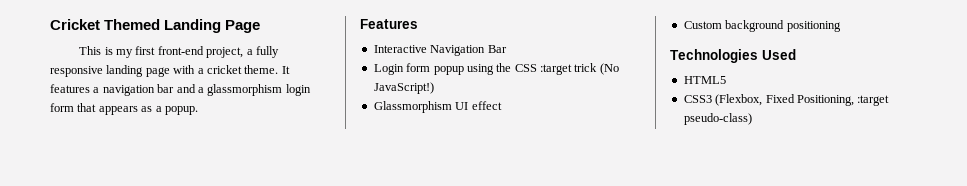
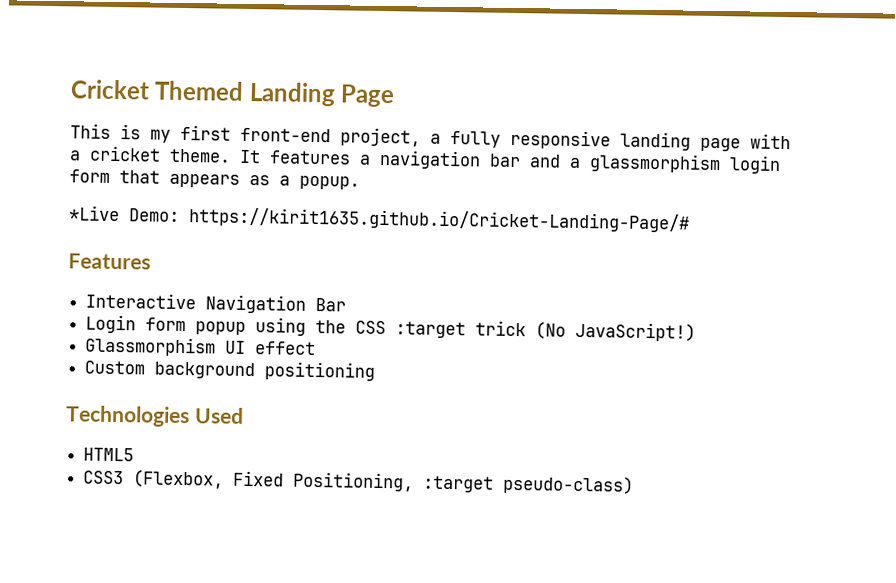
+ *Live Demo: https://kirit1635.github.io/Cricket-Landing-Page/#

